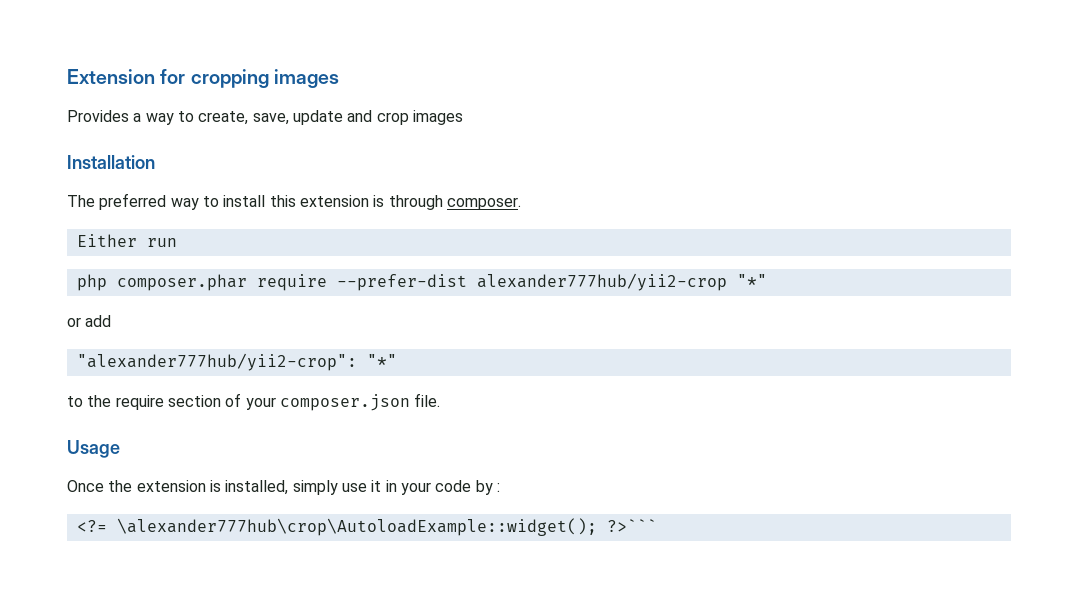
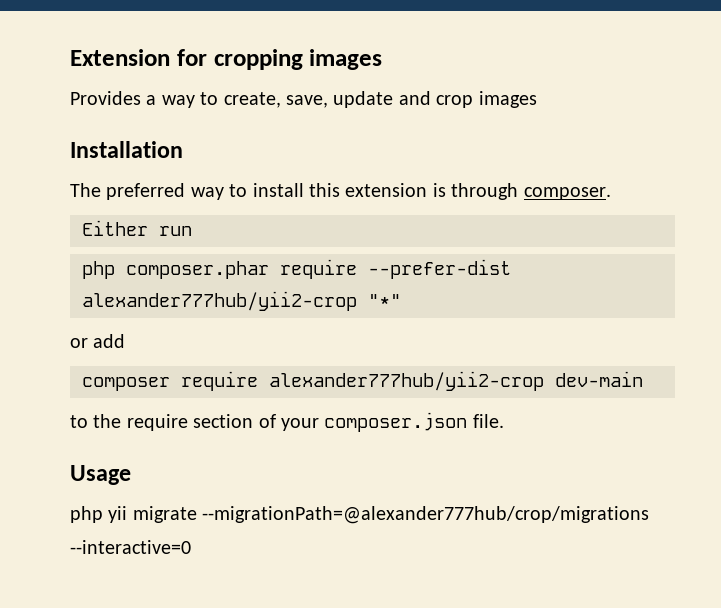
- "alexander777hub/yii2-crop": "*"
+ composer require alexander777hub/yii2-crop dev-main
- Once the extension is installed, simply use it in your code by :
- <?= \alexander777hub\crop\AutoloadExample::widget(); ?>```
+ php yii migrate --migrationPath=@alexander777hub/crop/migrations --interactive=0

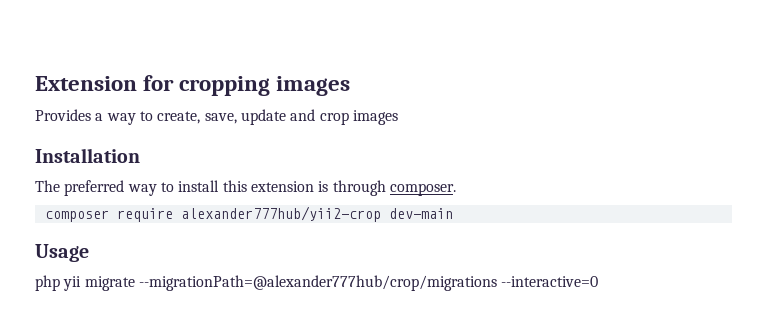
- Either run
- php composer.phar require --prefer-dist alexander777hub/yii2-crop "*"
- or add
  composer require alexander777hub/yii2-crop dev-main
- to the require section of your composer.json file.

